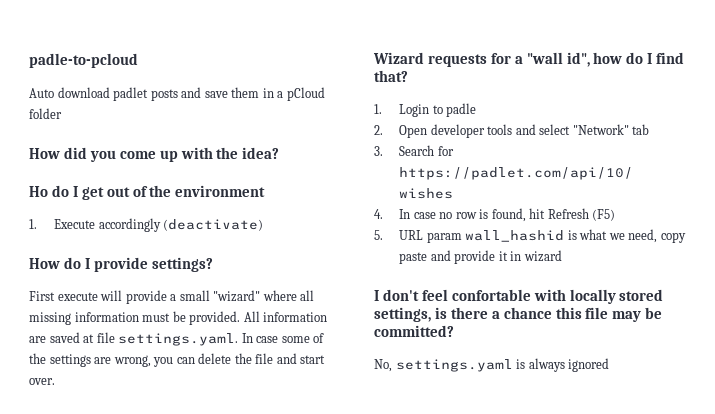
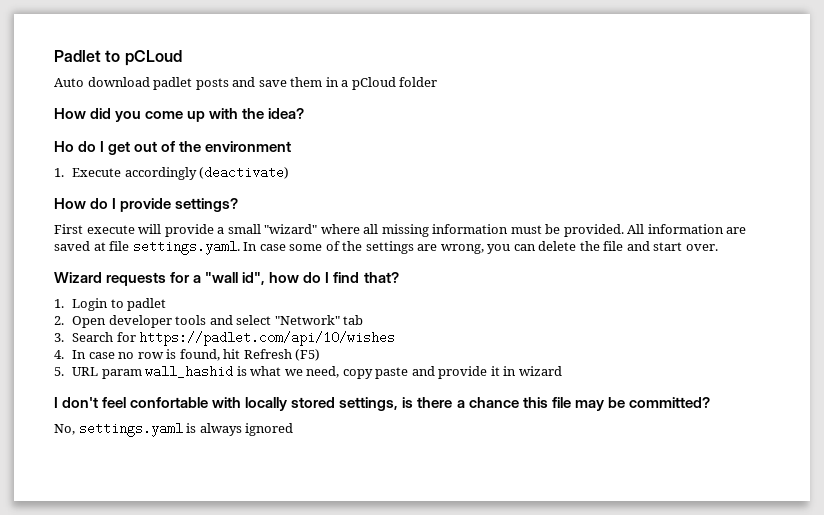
- padle-to-pcloud
+ Padlet to pCLoud
- 1. Login to padle
+ 1. Login to padlet

